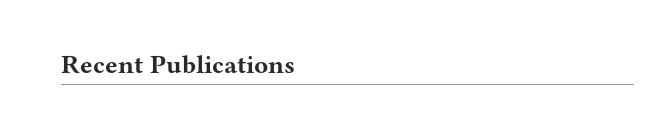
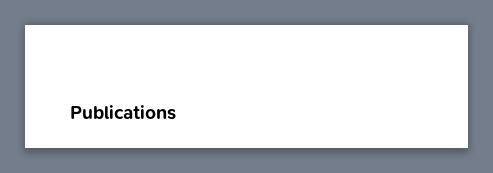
- Recent Publications
+ Publications

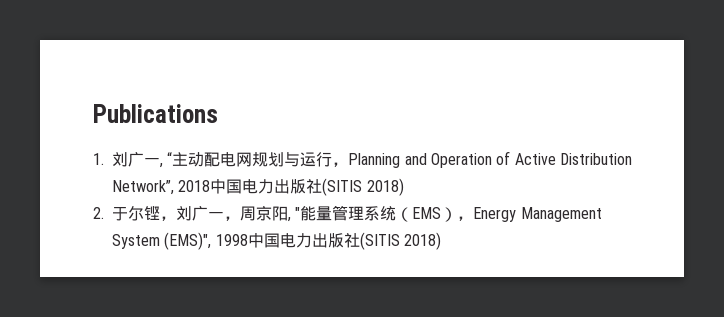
+ 1.刘广一, “主动配电网规划与运行，Planning and Operation of Active Distribution Network”, 2018中国电力出版社(SITIS 2018)
+ 2.于尔铿，刘广一，周京阳, "能量管理系统（EMS），Energy Management System (EMS)", 1998中国电力出版社(SITIS 2018)

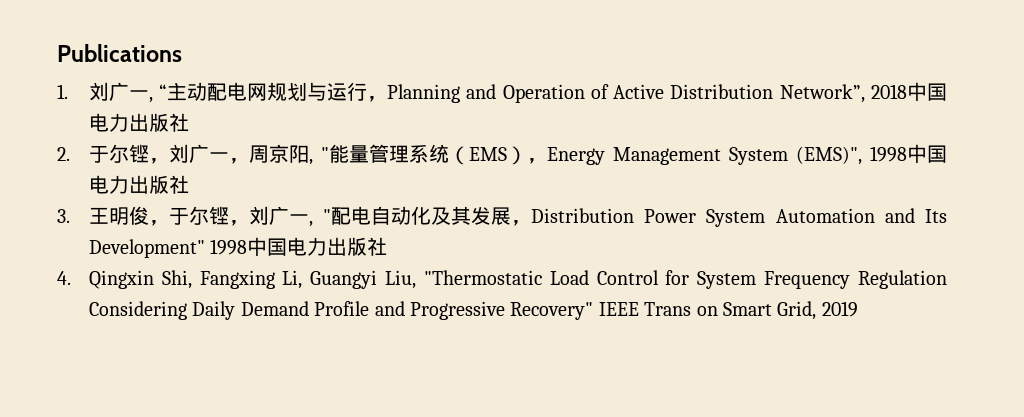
- 1.刘广一, “主动配电网规划与运行，Planning and Operation of Active Distribution Network”, 2018中国电力出版社(SITIS 2018)
+ 1.刘广一, “主动配电网规划与运行，Planning and Operation of Active Distribution Network”, 2018中国电力出版社
- 2.于尔铿，刘广一，周京阳, "能量管理系统（EMS），Energy Management System (EMS)", 1998中国电力出版社(SITIS 2018)
+ 2.于尔铿，刘广一，周京阳, "能量管理系统（EMS），Energy Management System (EMS)", 1998中国电力出版社
+ 3.王明俊，于尔铿，刘广一, "配电自动化及其发展，Distribution Power System Automation and Its Development" 1998中国电力出版社
+ 4. Qingxin Shi, Fangxing Li, Guangyi Liu, "Thermostatic Load Control for System Frequency Regulation Considering Daily Demand Profile and Progressive Recovery" IEEE Trans on Smart Grid, 2019

